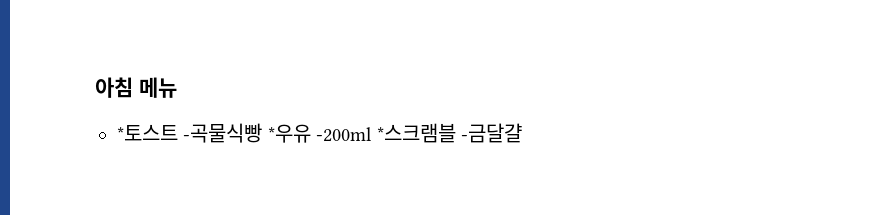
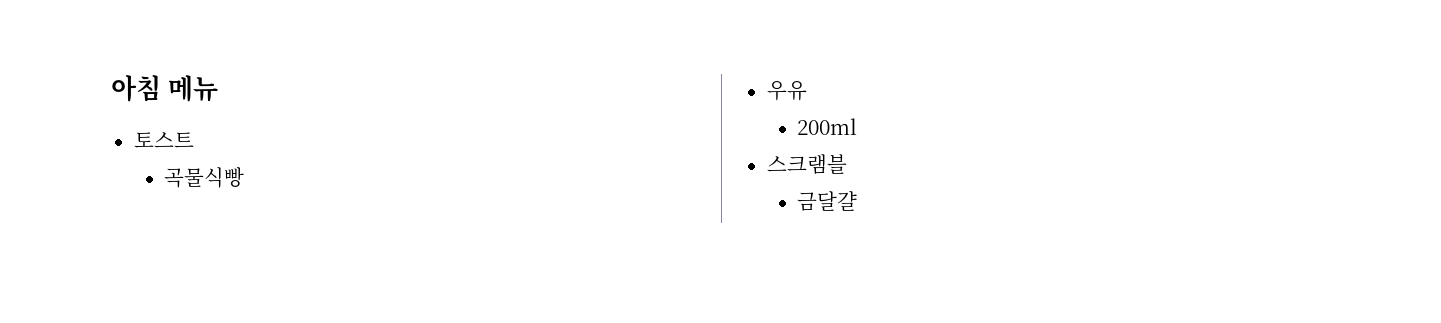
- *토스트 -곡물식빵 *우유 -200ml *스크램블 -금달걀
+ 토스트
+ 곡물식빵
+ 우유
+ 200ml
+ 스크램블
+ 금달걀

